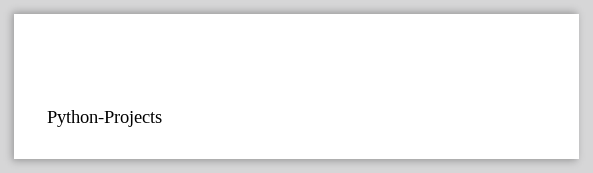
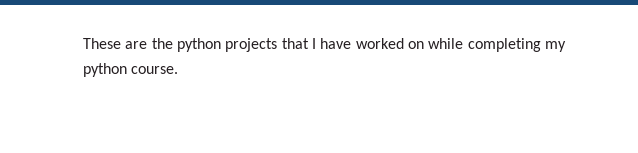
- Python-Projects
+ These are the python projects that I have worked on while completing my python course.

